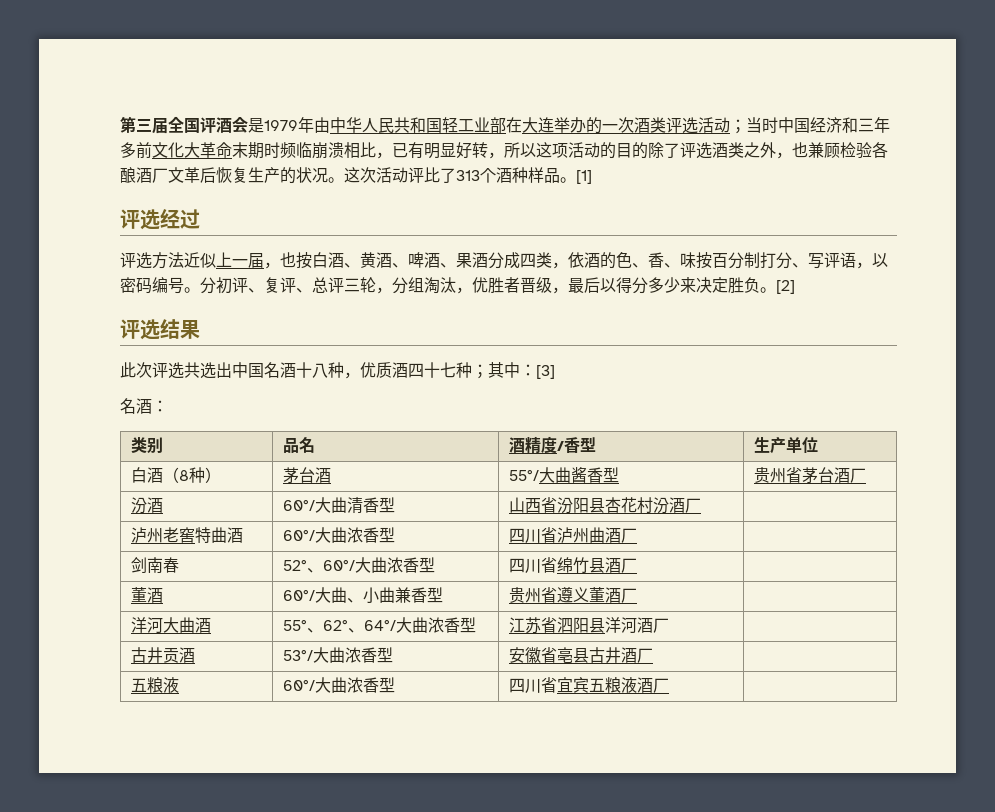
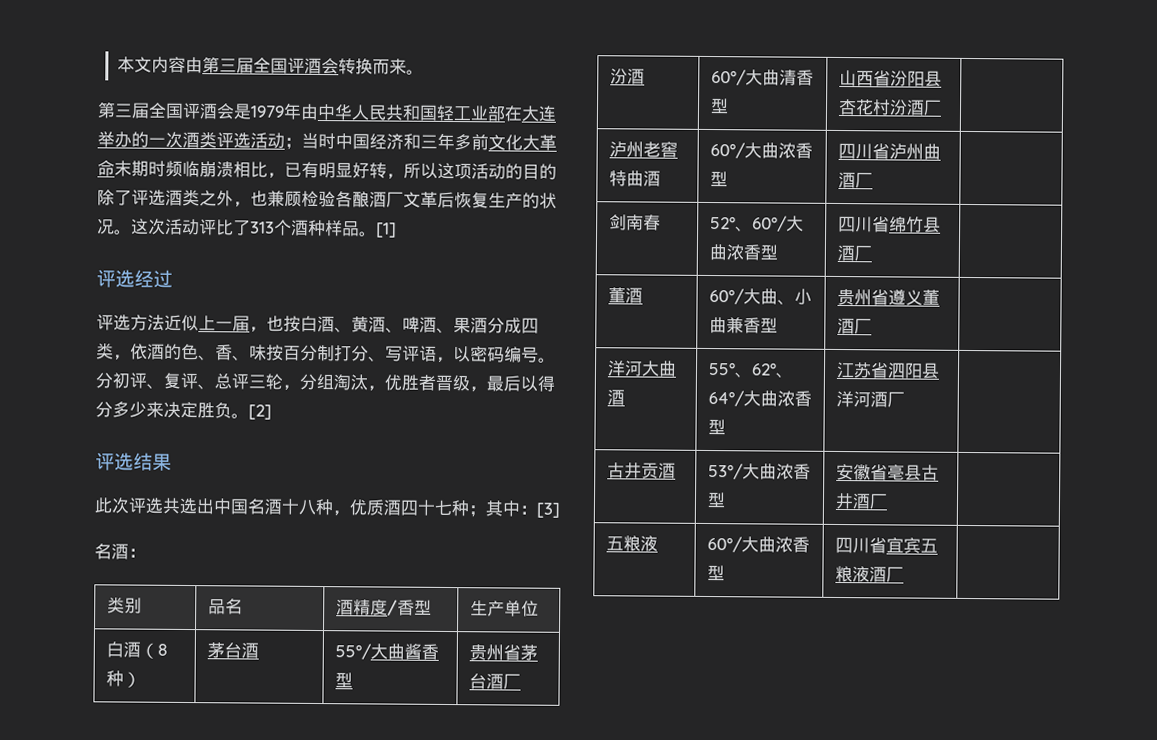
+ 本文内容由第三届全国评酒会转换而来。

